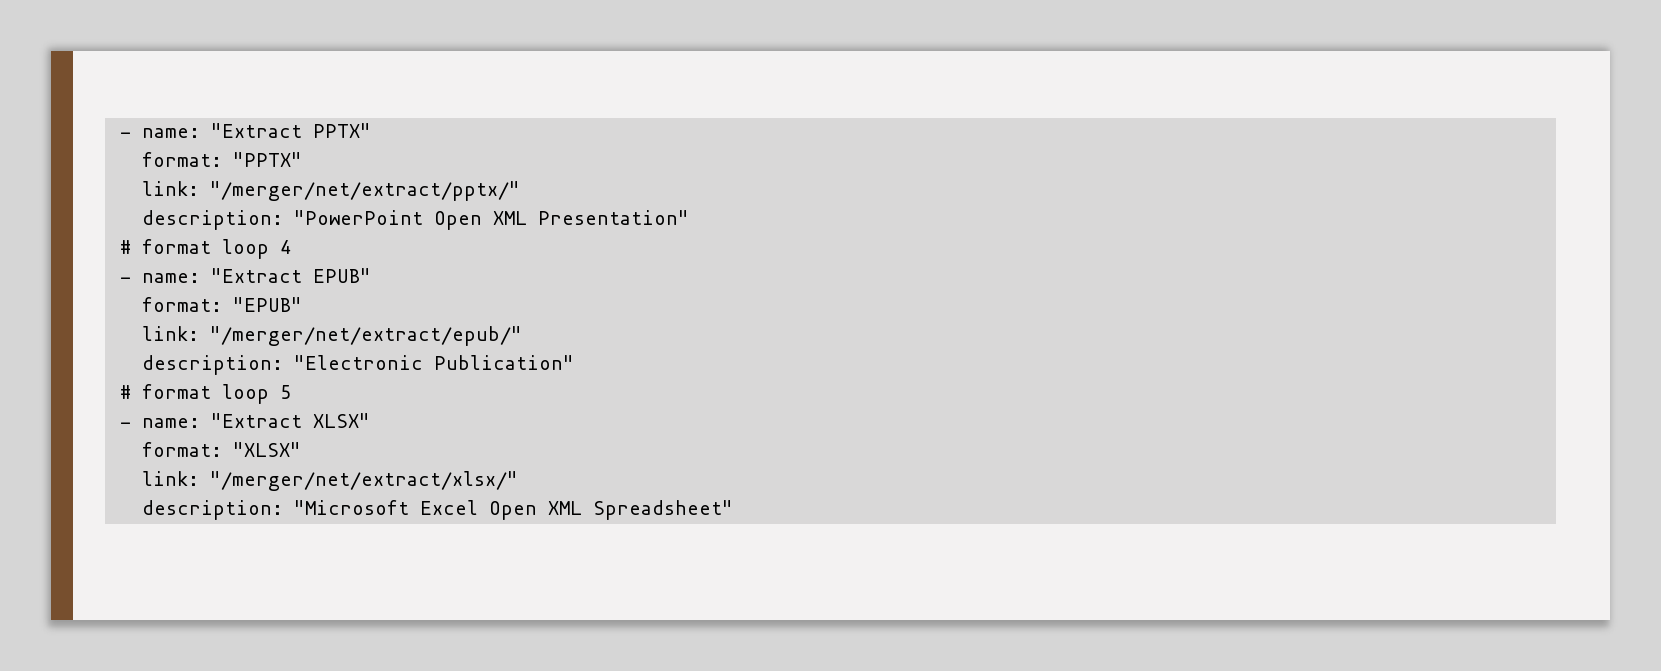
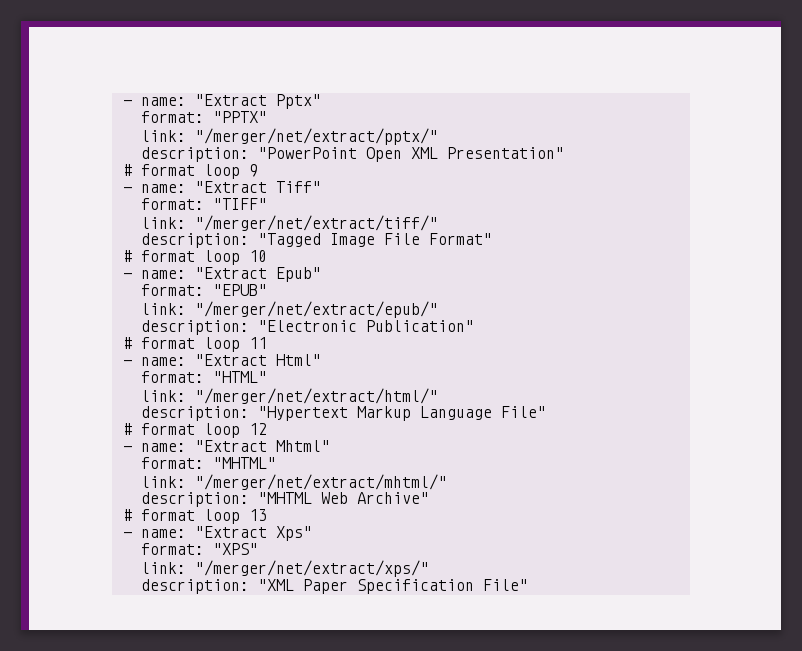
- - name: "Extract PPTX"
+ - name: "Extract Pptx"
- # format loop 4
- - name: "Extract EPUB"
+ # format loop 9
+ - name: "Extract Tiff"
+ format: "TIFF"
+ link: "/merger/net/extract/tiff/"
+ description: "Tagged Image File Format"
+ # format loop 10
+ - name: "Extract Epub"
- # format loop 5
- - name: "Extract XLSX"
- format: "XLSX"
- link: "/merger/net/extract/xlsx/"
- description: "Microsoft Excel Open XML Spreadsheet"
+ # format loop 11
+ - name: "Extract Html"
+ format: "HTML"
+ link: "/merger/net/extract/html/"
+ description: "Hypertext Markup Language File"
+ # format loop 12
+ - name: "Extract Mhtml"
+ format: "MHTML"
+ link: "/merger/net/extract/mhtml/"
+ description: "MHTML Web Archive"
+ # format loop 13
+ - name: "Extract Xps"
+ format: "XPS"
+ link: "/merger/net/extract/xps/"
+ description: "XML Paper Specification File"

